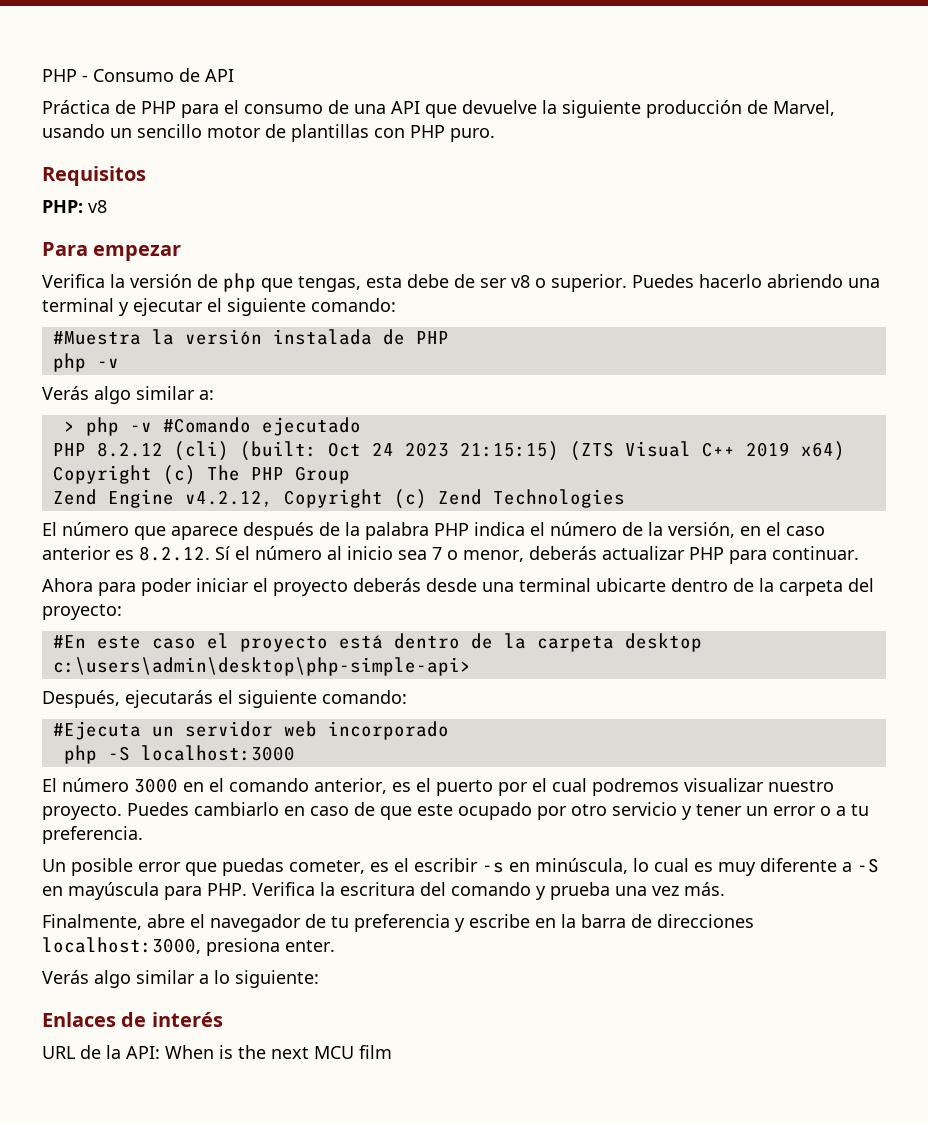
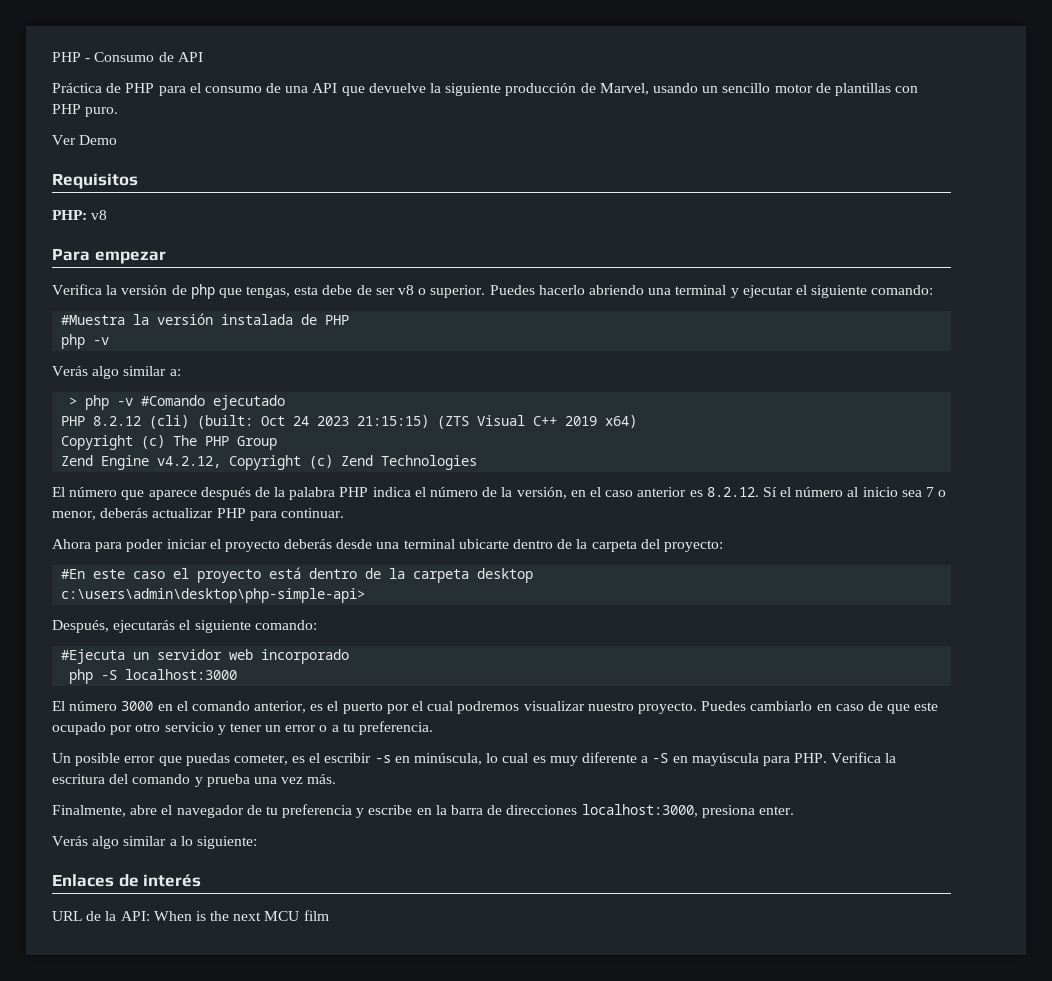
+ Ver Demo

